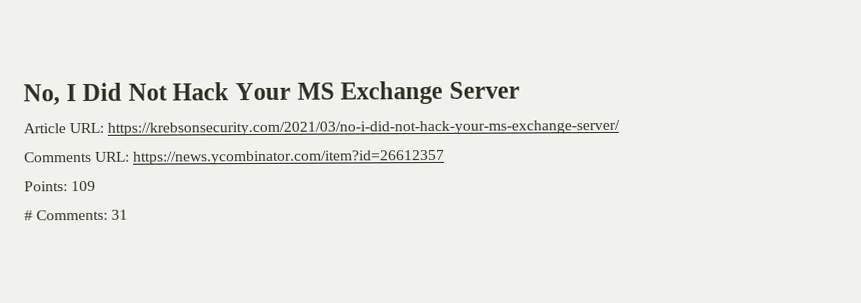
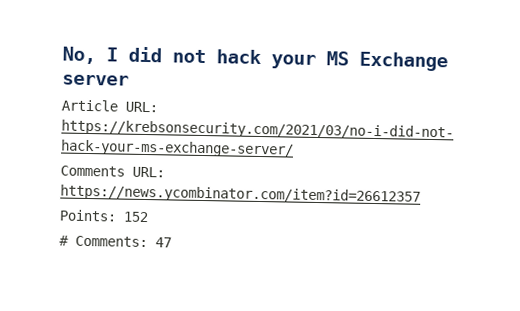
- No, I Did Not Hack Your MS Exchange Server
+ No, I did not hack your MS Exchange server
- Points: 109
+ Points: 152
- # Comments: 31
+ # Comments: 47

